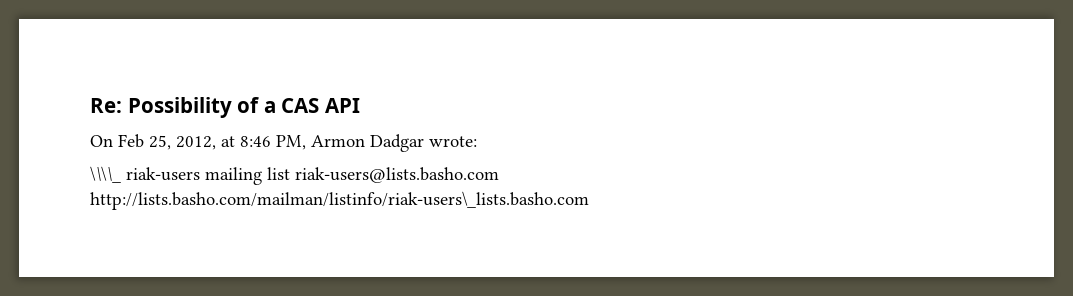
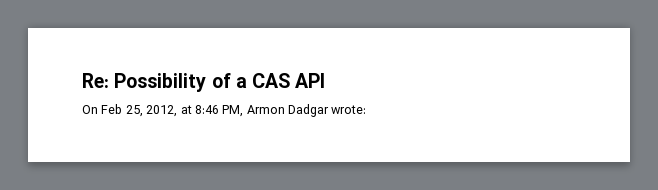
- \\\\_ riak-users mailing list riak-users@lists.basho.com http://lists.basho.com/mailman/listinfo/riak-users\_lists.basho.com

